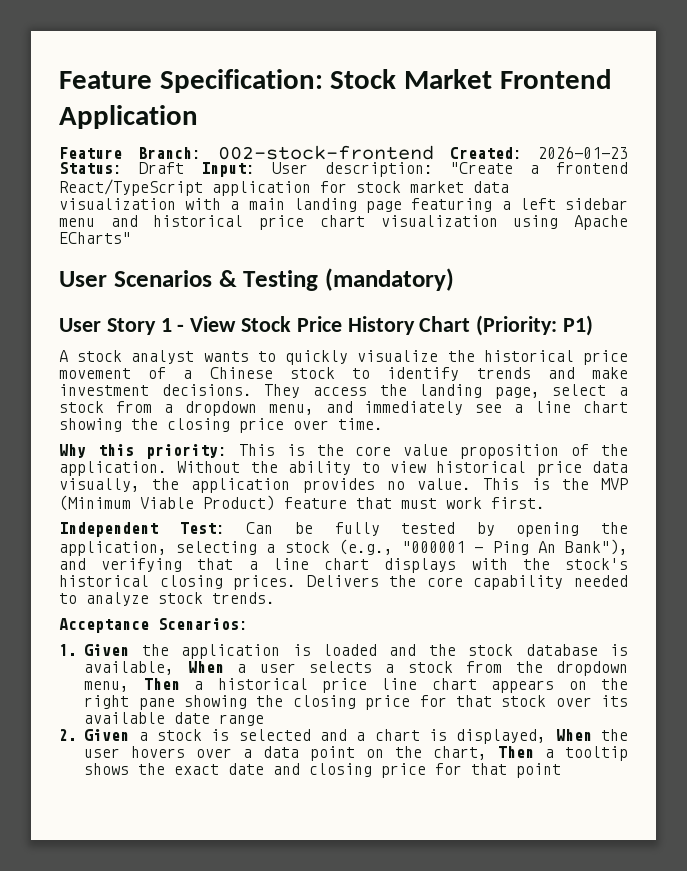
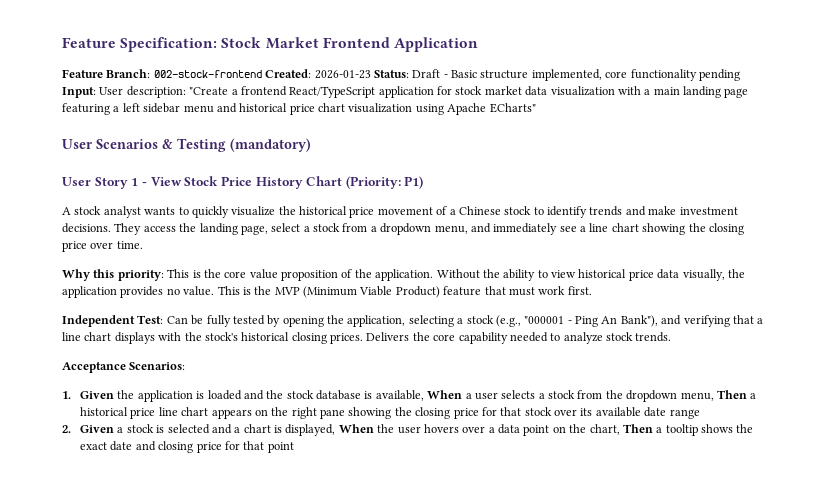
- Feature Branch: 002-stock-frontend Created: 2026-01-23 Status: Draft Input: User description: "Create a frontend React/TypeScript application for stock market data visualization with a main landing page featuring a left sidebar menu and historical price chart visualization using Apache ECharts"
+ Feature Branch: 002-stock-frontend Created: 2026-01-23 Status: Draft - Basic structure implemented, core functionality pending Input: User description: "Create a frontend React/TypeScript application for stock market data visualization with a main landing page featuring a left sidebar menu and historical price chart visualization using Apache ECharts"

